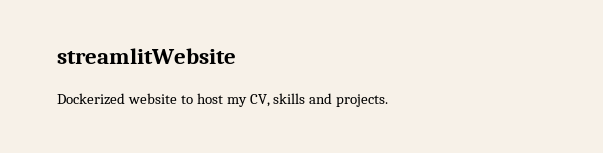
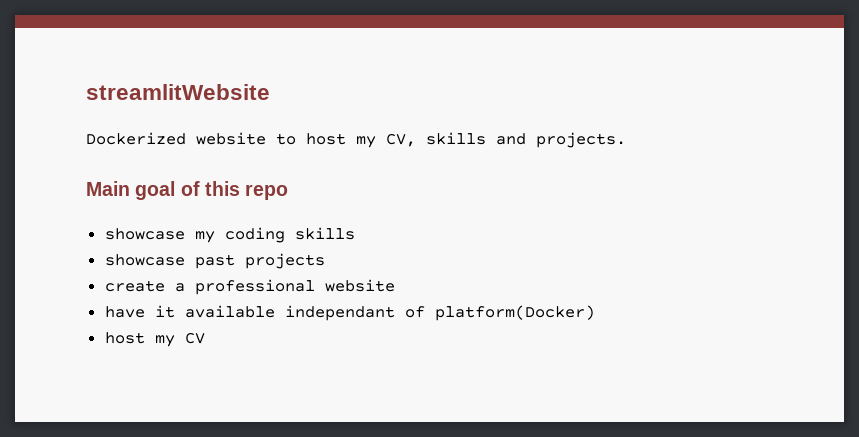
+ Main goal of this repo
+ showcase my coding skills
+ showcase past projects
+ create a professional website
+ have it available independant of platform(Docker)
+ host my CV

